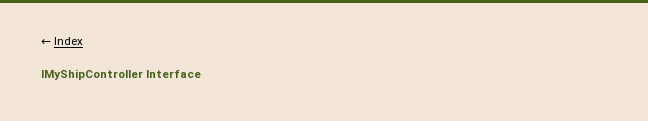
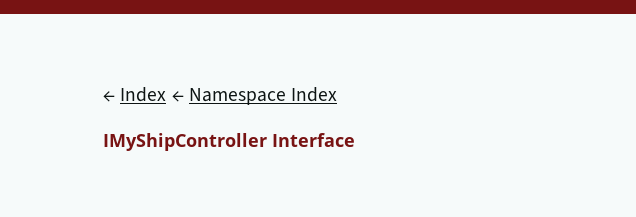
- ← Index
+ ← Index ← Namespace Index

